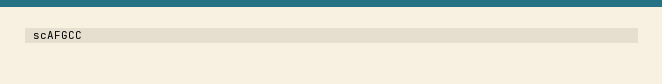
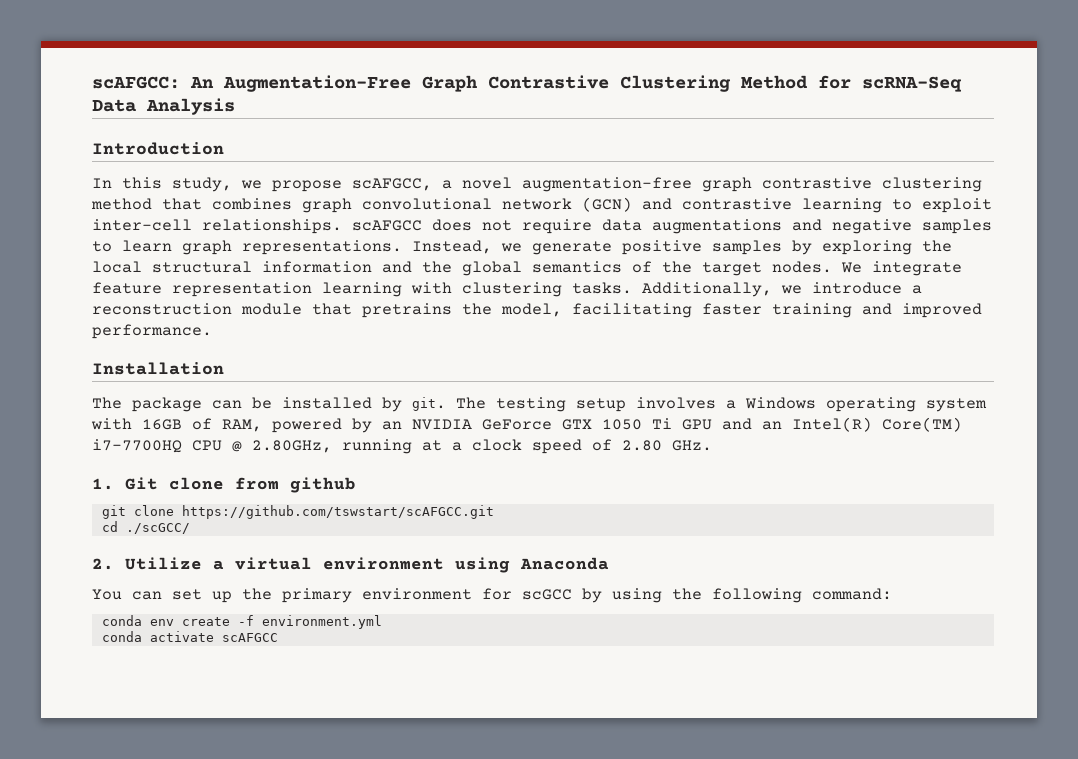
- scAFGCC
+ scAFGCC: An Augmentation-Free Graph Contrastive Clustering Method for scRNA-Seq Data Analysis
+ Introduction
+ In this study, we propose scAFGCC, a novel augmentation-free graph contrastive clustering method that combines graph convolutional network (GCN) and contrastive learning to exploit inter-cell relationships. scAFGCC does not require data augmentations and negative samples to learn graph representations. Instead, we generate positive samples by exploring the local structural information and the global semantics of the target nodes. We integrate feature representation learning with clustering tasks. Additionally, we introduce a reconstruction module that pretrains the model, facilitating faster training and improved performance.
+ Installation
+ The package can be installed by git. The testing setup involves a Windows operating system with 16GB of RAM, powered by an NVIDIA GeForce GTX 1050 Ti GPU and an Intel(R) Core(TM) i7-7700HQ CPU @ 2.80GHz, running at a clock speed of 2.80 GHz.
+ 1. Git clone from github
+ git clone https://github.com/tswstart/scAFGCC.git
+ cd ./scGCC/
+ 2. Utilize a virtual environment using Anaconda
+ You can set up the primary environment for scGCC by using the following command:
+ conda env create -f environment.yml
+ conda activate scAFGCC

